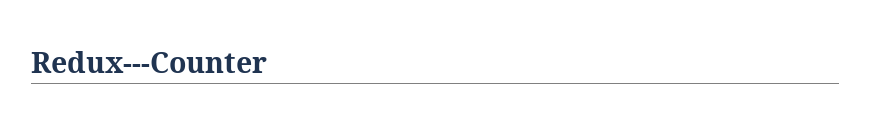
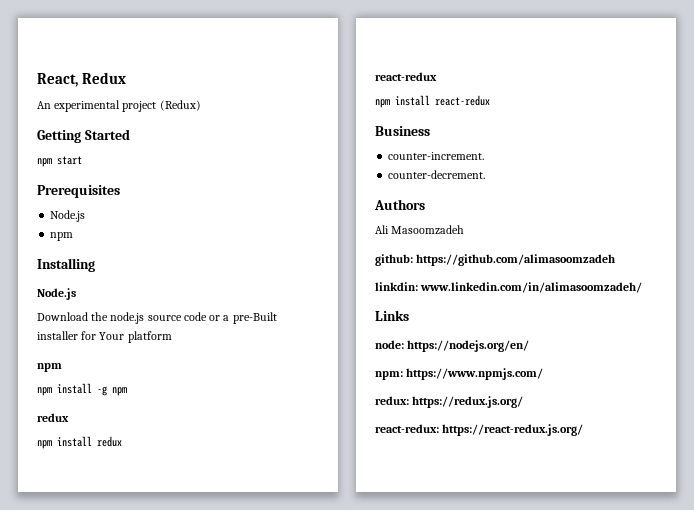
- Redux---Counter
+ React, Redux
+ An experimental project (Redux)
+ Getting Started
+ npm start
+ Prerequisites
+ Node.js
+ npm
+ Installing
+ Node.js
+ Download the node.js source code or a pre-Built installer for Your platform
+ npm
+ npm install -g npm
+ redux
+ npm install redux
+ react-redux
+ npm install react-redux
+ Business
+ counter-increment.
+ counter-decrement.
+ Authors
+ Ali Masoomzadeh
+ github: https://github.com/alimasoomzadeh
+ linkdin: www.linkedin.com/in/alimasoomzadeh/
+ Links
+ node: https://nodejs.org/en/
+ npm: https://www.npmjs.com/
+ redux: https://redux.js.org/
+ react-redux: https://react-redux.js.org/

